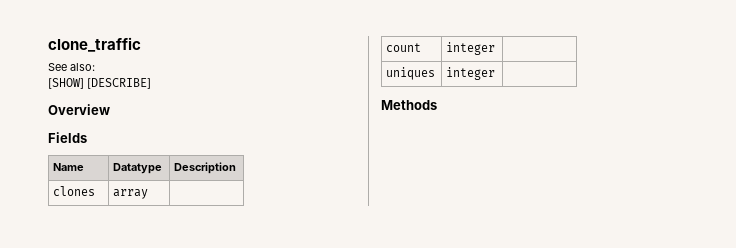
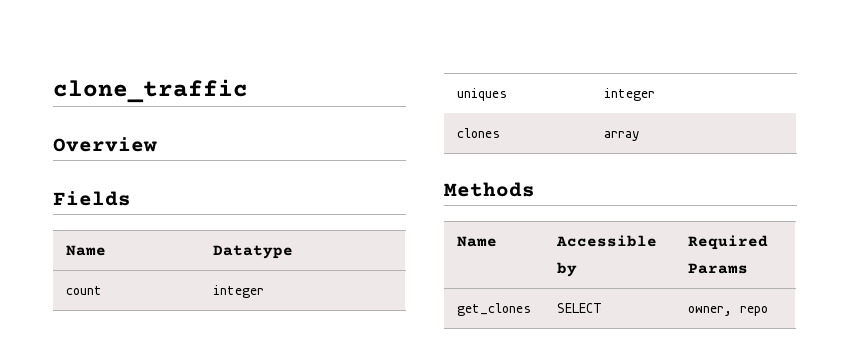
- See also:
- [SHOW] [DESCRIBE]
- Name | Datatype | Description
- clones | array |
- count | integer |
- uniques | integer |
+ Name | Datatype
+ count | integer
+ uniques | integer
+ clones | array
  Methods
+ Name | Accessible by | Required Params
+ get_clones | SELECT | owner, repo

